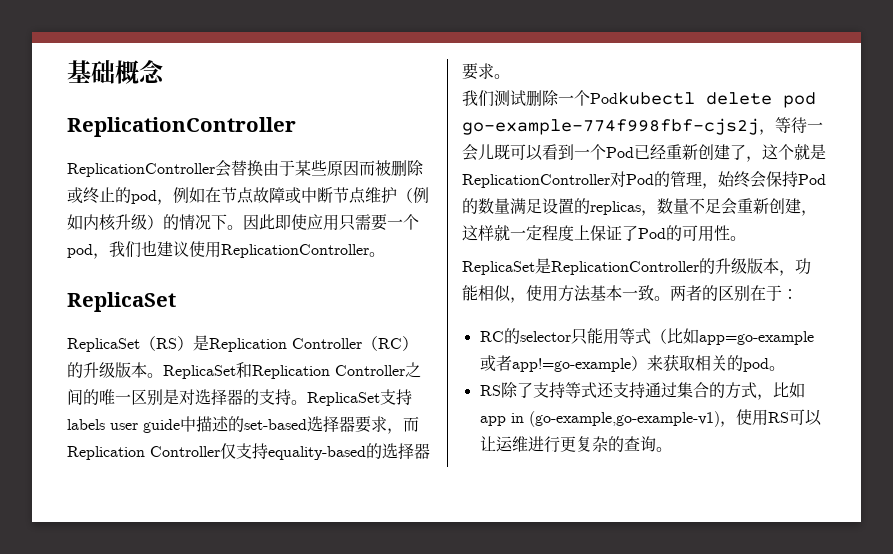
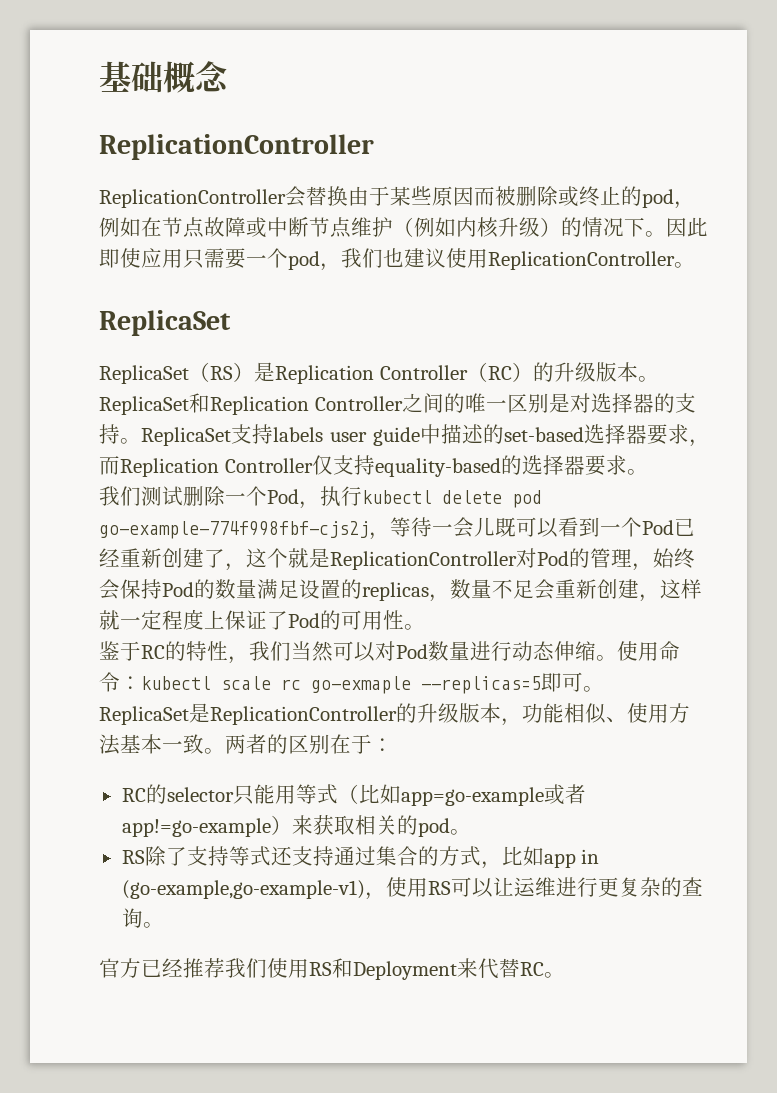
- 我们测试删除一个Podkubectl delete pod go-example-774f998fbf-cjs2j，等待一会儿既可以看到一个Pod已经重新创建了，这个就是ReplicationController对Pod的管理，始终会保持Pod的数量满足设置的replicas，数量不足会重新创建，这样就一定程度上保证了Pod的可用性。
+ 我们测试删除一个Pod，执行kubectl delete pod go-example-774f998fbf-cjs2j，等待一会儿既可以看到一个Pod已经重新创建了，这个就是ReplicationController对Pod的管理，始终会保持Pod的数量满足设置的replicas，数量不足会重新创建，这样就一定程度上保证了Pod的可用性。
+ 鉴于RC的特性，我们当然可以对Pod数量进行动态伸缩。使用命令：kubectl scale rc go-exmaple --replicas=5即可。
- ReplicaSet是ReplicationController的升级版本，功能相似，使用方法基本一致。
+ ReplicaSet是ReplicationController的升级版本，功能相似、使用方法基本一致。
+ 官方已经推荐我们使用RS和Deployment来代替RC。

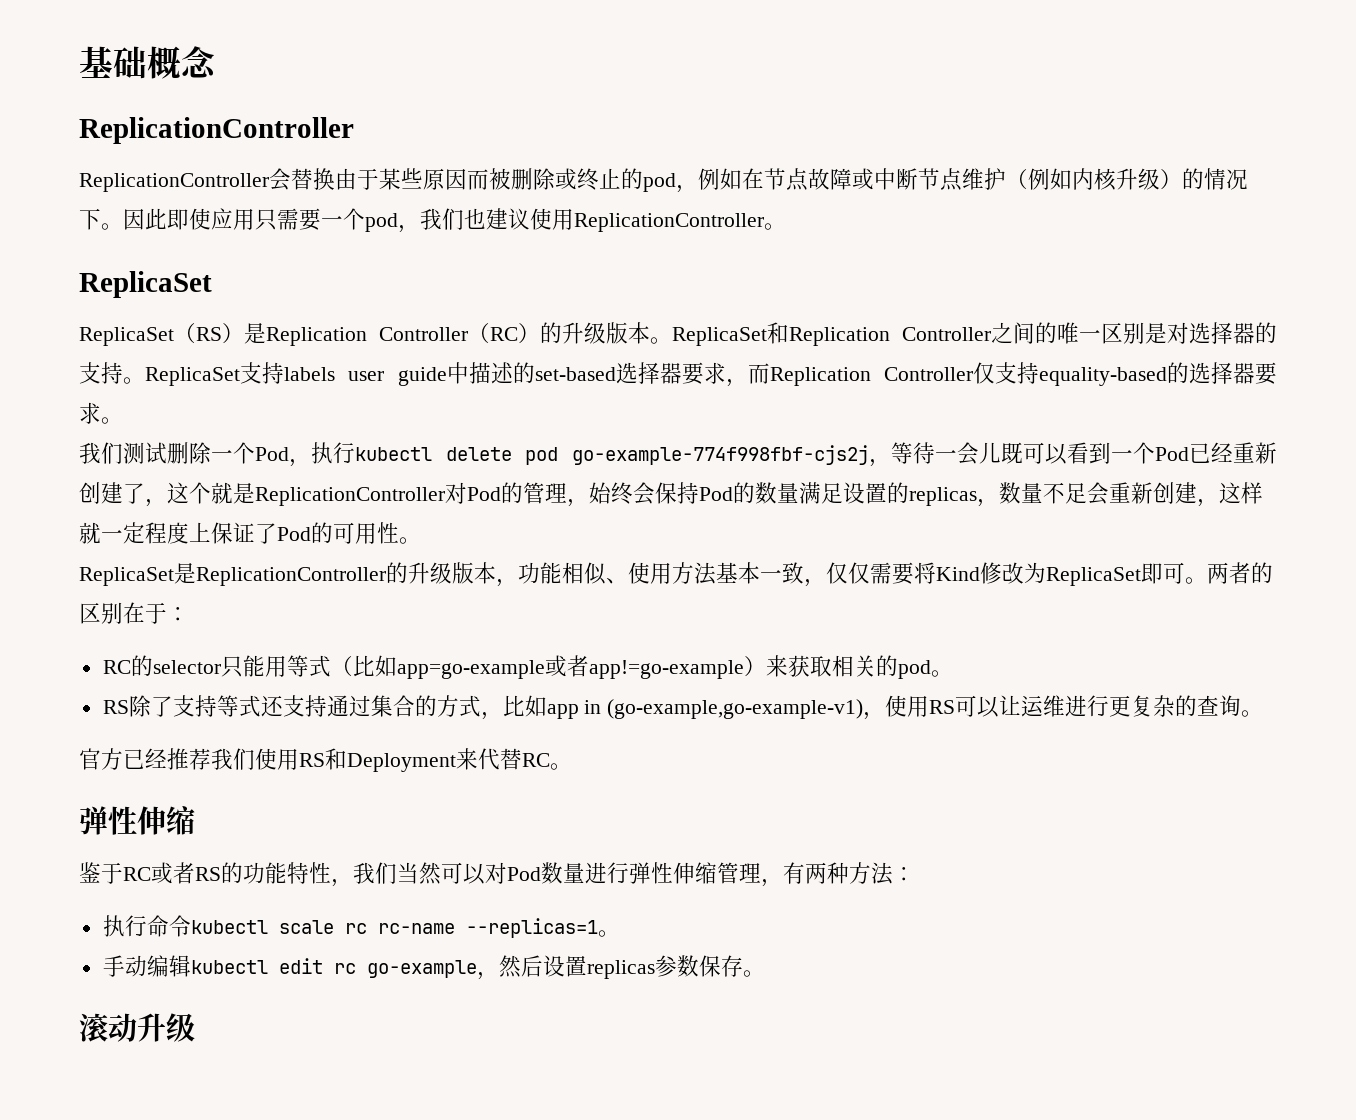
- 鉴于RC的特性，我们当然可以对Pod数量进行动态伸缩。使用命令：kubectl scale rc go-exmaple --replicas=5即可。
- ReplicaSet是ReplicationController的升级版本，功能相似、使用方法基本一致。
+ ReplicaSet是ReplicationController的升级版本，功能相似、使用方法基本一致，仅仅需要将Kind修改为ReplicaSet即可。
  官方已经推荐我们使用RS和Deployment来代替RC。
+ 弹性伸缩
+ 鉴于RC或者RS的功能特性，我们当然可以对Pod数量进行弹性伸缩管理，有两种方法：
+ 执行命令kubectl scale rc rc-name --replicas=1。
+ 手动编辑kubectl edit rc go-example，然后设置replicas参数保存。
+ 滚动升级

